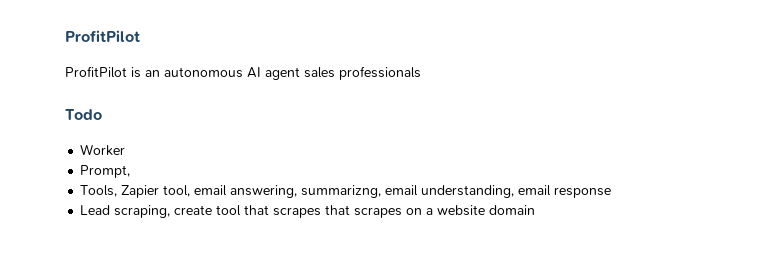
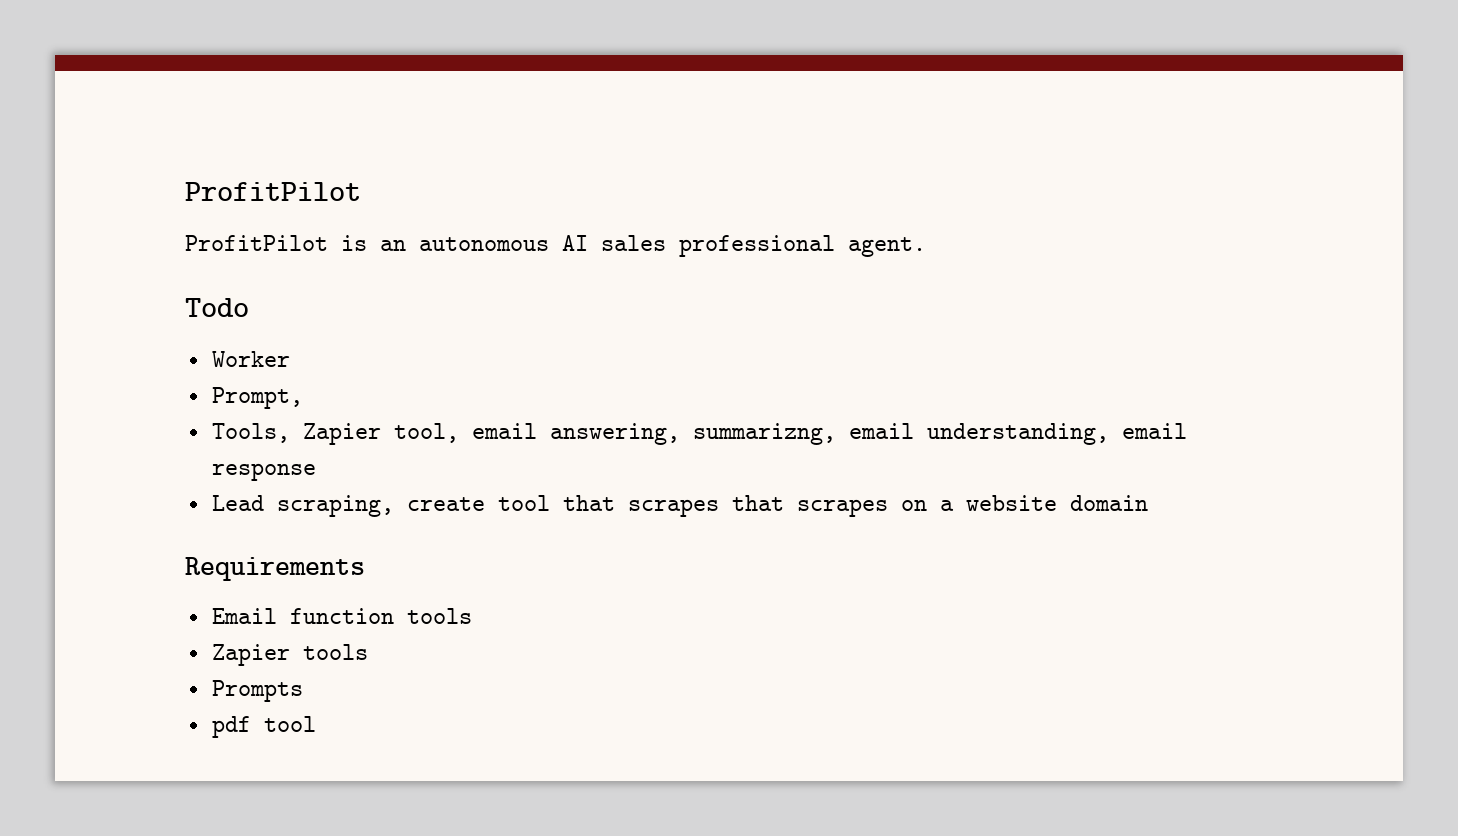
- ProfitPilot is an autonomous AI agent sales professionals
+ ProfitPilot is an autonomous AI sales professional agent.
+ Requirements
+ Email function tools
+ Zapier tools
+ Prompts
+ pdf tool

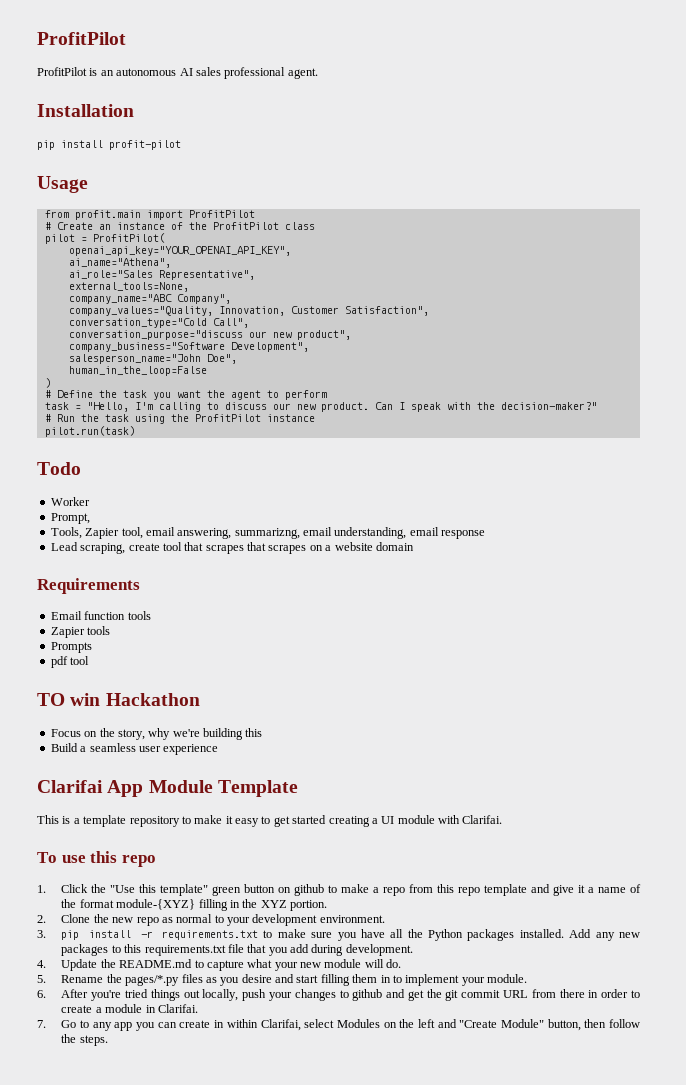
+ Installation
+ pip install profit-pilot
+ Usage
+ from profit.main import ProfitPilot
+ # Create an instance of the ProfitPilot class
+ pilot = ProfitPilot(
+ openai_api_key="YOUR_OPENAI_API_KEY",
+ ai_name="Athena",
+ ai_role="Sales Representative",
+ external_tools=None,
+ company_name="ABC Company",
+ company_values="Quality, Innovation, Customer Satisfaction",
+ conversation_type="Cold Call",
+ conversation_purpose="discuss our new product",
+ company_business="Software Development",
+ salesperson_name="John Doe",
+ human_in_the_loop=False
+ )
+ # Define the task you want the agent to perform
+ task = "Hello, I'm calling to discuss our new product. Can I speak with the decision-maker?"
+ # Run the task using the ProfitPilot instance
+ pilot.run(task)
+ TO win Hackathon
+ Focus on the story, why we're building this
+ Build a seamless user experience
+ Clarifai App Module Template
+ This is a template repository to make it easy to get started creating a UI module with Clarifai.
+ To use this repo
+ 1. Click the "Use this template" green button on github to make a repo from this repo template and give it a name of the format module-{XYZ} filling in the XYZ portion.
+ 2. Clone the new repo as normal to your development environment.
+ 3. pip install -r requirements.txt to make sure you have all the Python packages installed. Add any new packages to this requirements.txt file that you add during development.
+ 4. Update the README.md to capture what your new module will do.
+ 5. Rename the pages/*.py files as you desire and start filling them in to implement your module.
+ 6. After you're tried things out locally, push your changes to github and get the git commit URL from there in order to create a module in Clarifai.
+ 7. Go to any app you can create in within Clarifai, select Modules on the left and "Create Module" button, then follow the steps.

